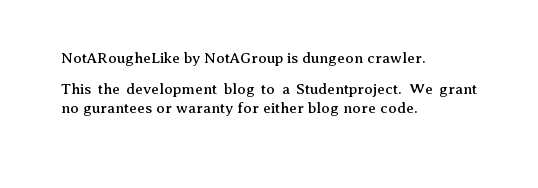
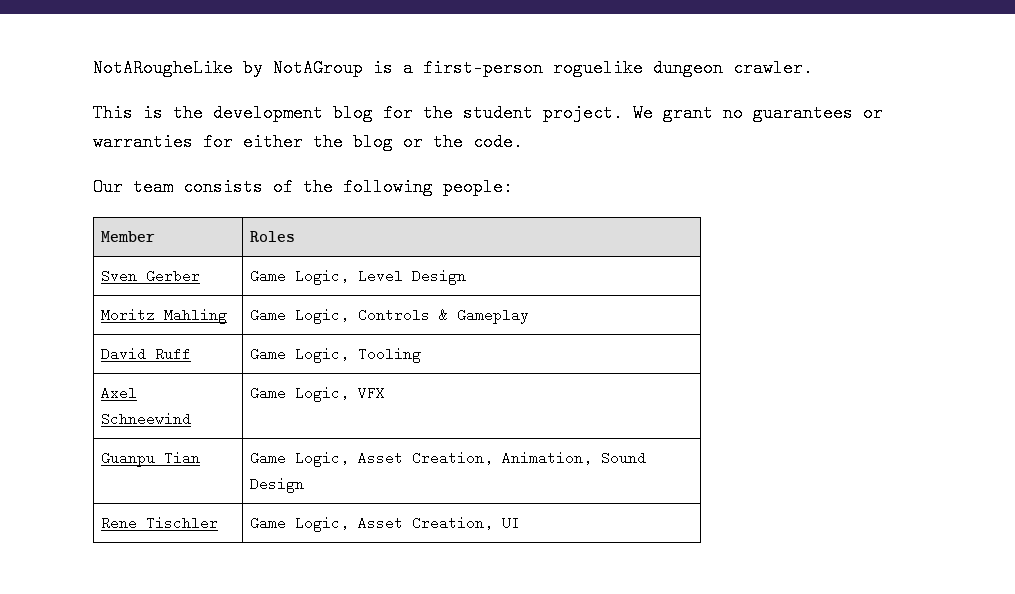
- NotARougheLike by NotAGroup is dungeon crawler.
+ NotARougheLike by NotAGroup is a first-person roguelike dungeon crawler.
- This the development blog to a Studentproject. We grant no gurantees or waranty for either blog nore code.
+ This is the development blog for the student project. We grant no guarantees or warranties for either the blog or the code.
+ Our team consists of the following people:
+ Member | Roles
+ Sven Gerber | Game Logic, Level Design
+ Moritz Mahling | Game Logic, Controls & Gameplay
+ David Ruff | Game Logic, Tooling
+ Axel Schneewind | Game Logic, VFX
+ Guanpu Tian | Game Logic, Asset Creation, Animation, Sound Design
+ Rene Tischler | Game Logic, Asset Creation, UI

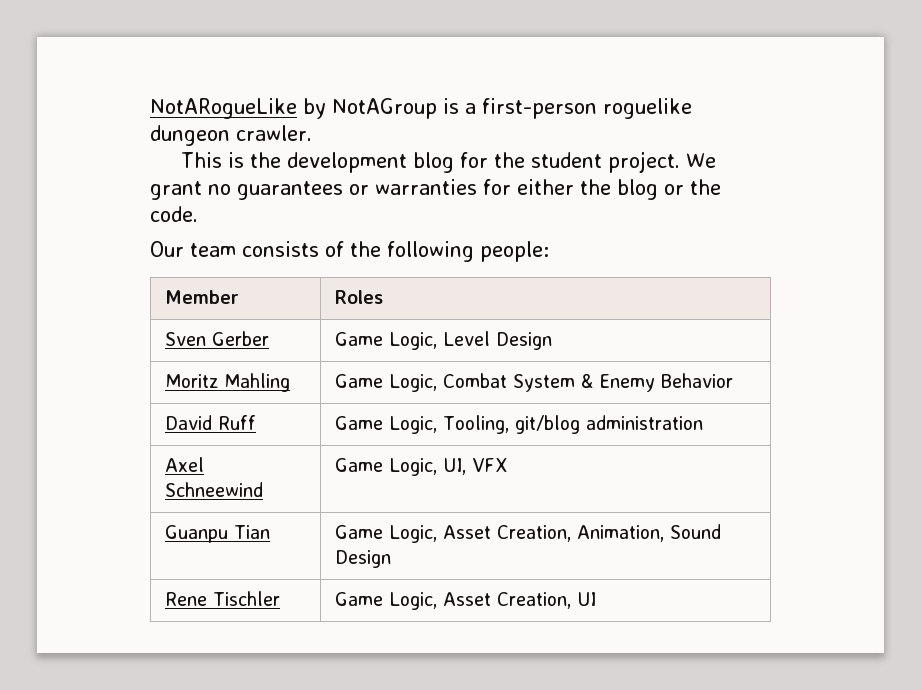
- NotARougheLike by NotAGroup is a first-person roguelike dungeon crawler.
+ NotARogueLike by NotAGroup is a first-person roguelike dungeon crawler.
- Moritz Mahling | Game Logic, Controls & Gameplay
+ Moritz Mahling | Game Logic, Combat System & Enemy Behavior
- David Ruff | Game Logic, Tooling
+ David Ruff | Game Logic, Tooling, git/blog administration
- Axel Schneewind | Game Logic, VFX
+ Axel Schneewind | Game Logic, UI, VFX

